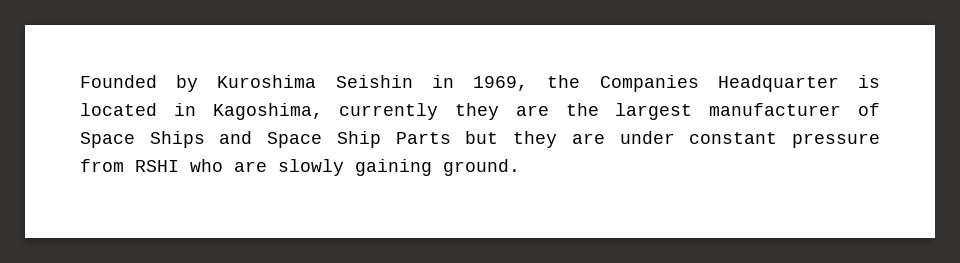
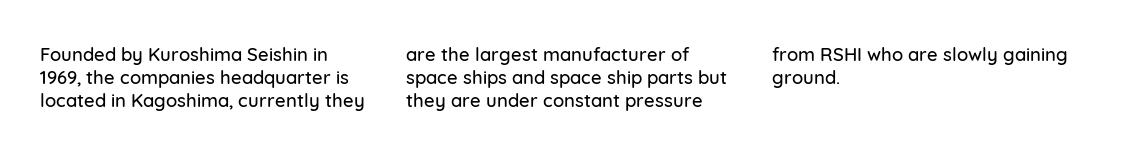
- Founded by Kuroshima Seishin in 1969, the Companies Headquarter is located in Kagoshima, currently they are the largest manufacturer of Space Ships and Space Ship Parts but they are under constant pressure from RSHI who are slowly gaining ground.
+ Founded by Kuroshima Seishin in 1969, the companies headquarter is located in Kagoshima, currently they are the largest manufacturer of space ships and space ship parts but they are under constant pressure from RSHI who are slowly gaining ground.

